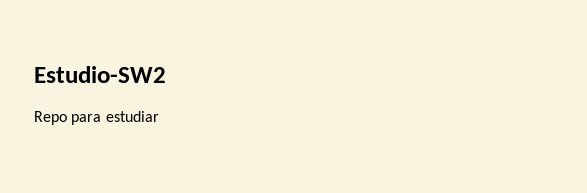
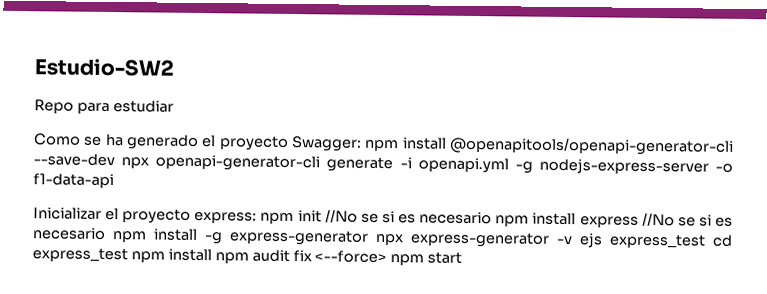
+ Como se ha generado el proyecto Swagger: npm install @openapitools/openapi-generator-cli --save-dev npx openapi-generator-cli generate -i openapi.yml -g nodejs-express-server -o f1-data-api
+ Inicializar el proyecto express: npm init //No se si es necesario npm install express //No se si es necesario npm install -g express-generator npx express-generator -v ejs express_test cd express_test npm install npm audit fix <--force> npm start

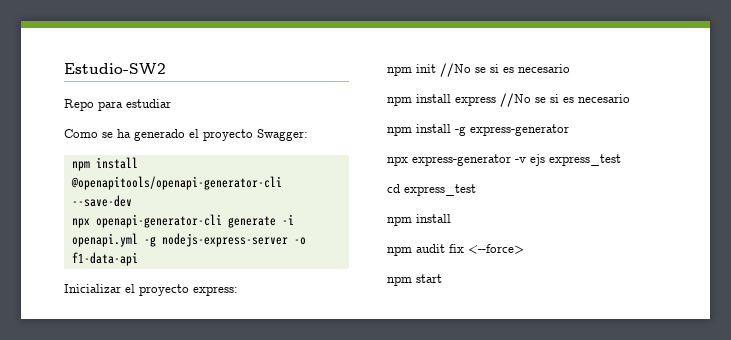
- Como se ha generado el proyecto Swagger: npm install @openapitools/openapi-generator-cli --save-dev npx openapi-generator-cli generate -i openapi.yml -g nodejs-express-server -o f1-data-api
+ Como se ha generado el proyecto Swagger:
+ npm install @openapitools/openapi-generator-cli --save-dev
+ npx openapi-generator-cli generate -i openapi.yml -g nodejs-express-server -o f1-data-api
- Inicializar el proyecto express: npm init //No se si es necesario npm install express //No se si es necesario npm install -g express-generator npx express-generator -v ejs express_test cd express_test npm install npm audit fix <--force> npm start
+ Inicializar el proyecto express:
+ npm init //No se si es necesario
+ npm install express //No se si es necesario
+ npm install -g express-generator
+ npx express-generator -v ejs express_test
+ cd express_test
+ npm install
+ npm audit fix <--force>
+ npm start

